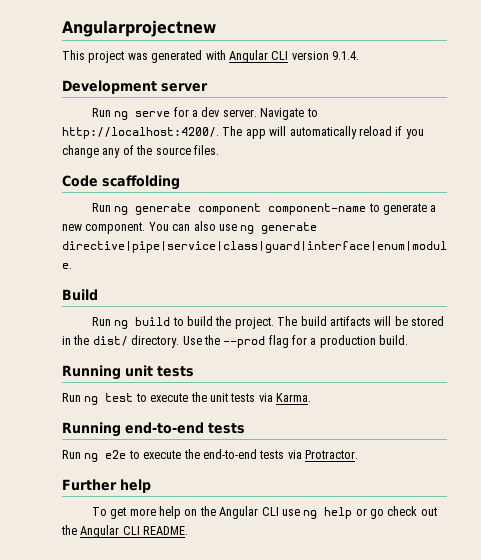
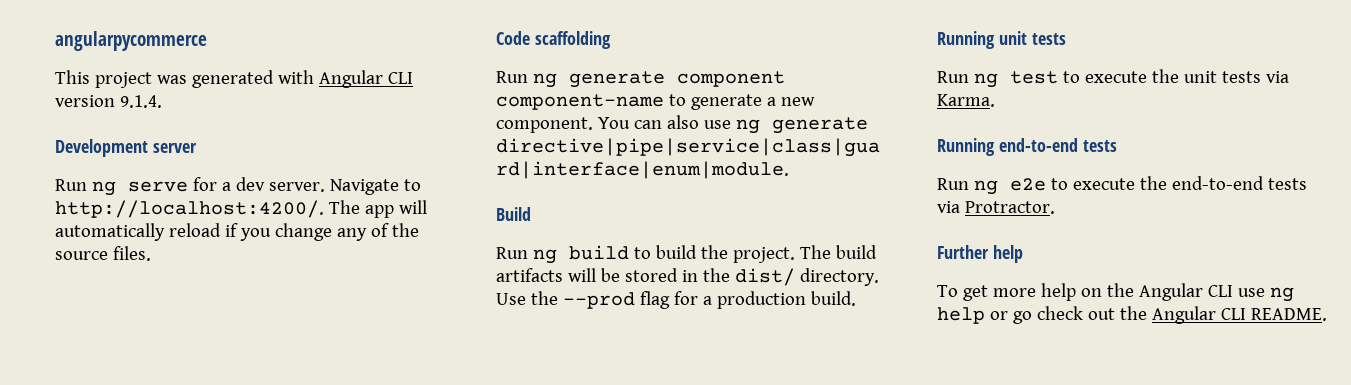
- Angularprojectnew
+ angularpycommerce

